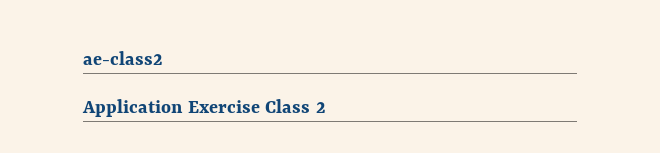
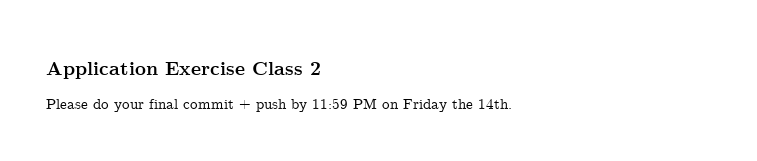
- ae-class2
+ Please do your final commit + push by 11:59 PM on Friday the 14th.

